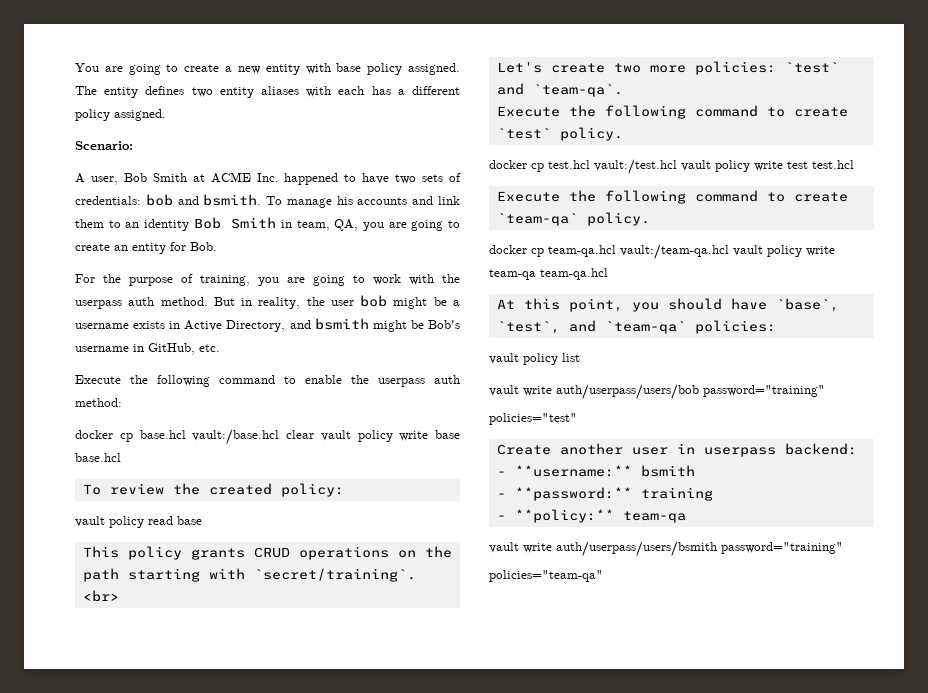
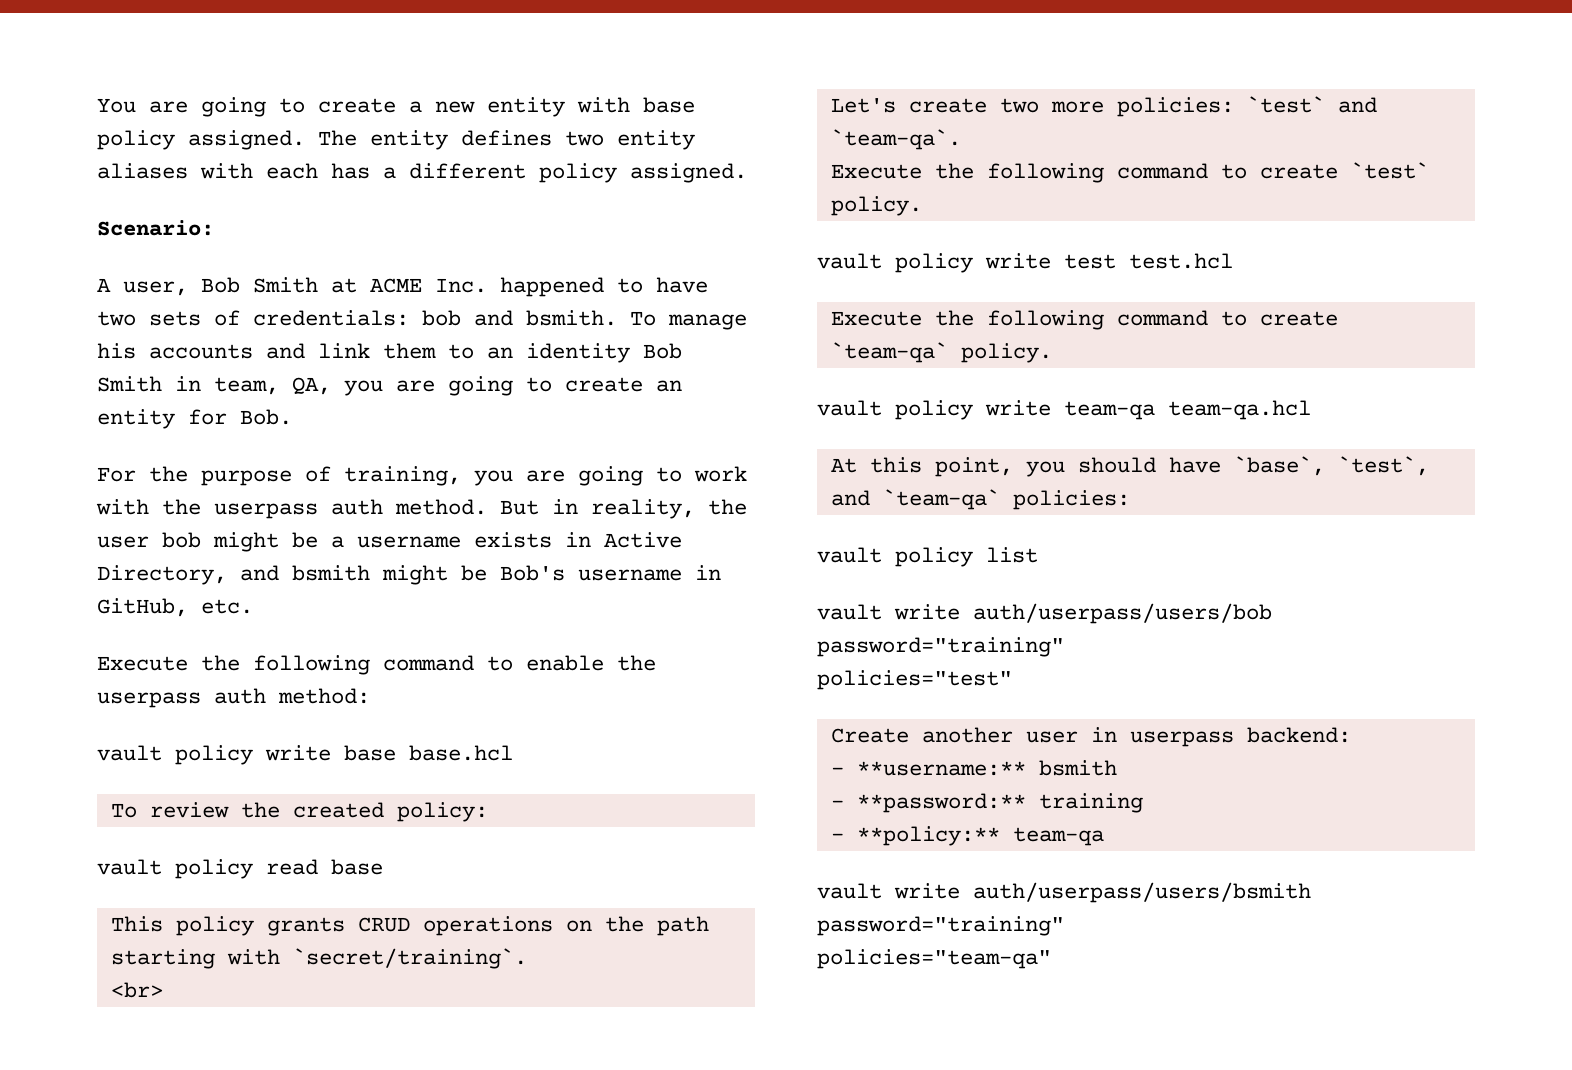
- docker cp base.hcl vault:/base.hcl clear vault policy write base base.hcl
+ vault policy write base base.hcl
- docker cp test.hcl vault:/test.hcl vault policy write test test.hcl
+ vault policy write test test.hcl
- docker cp team-qa.hcl vault:/team-qa.hcl vault policy write team-qa team-qa.hcl
+ vault policy write team-qa team-qa.hcl

